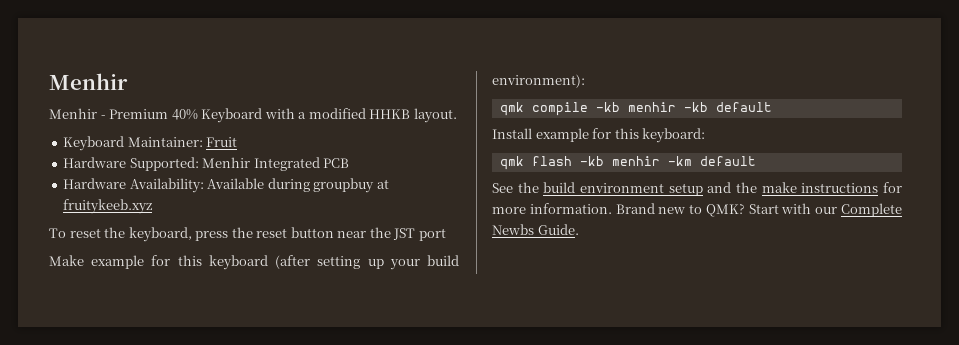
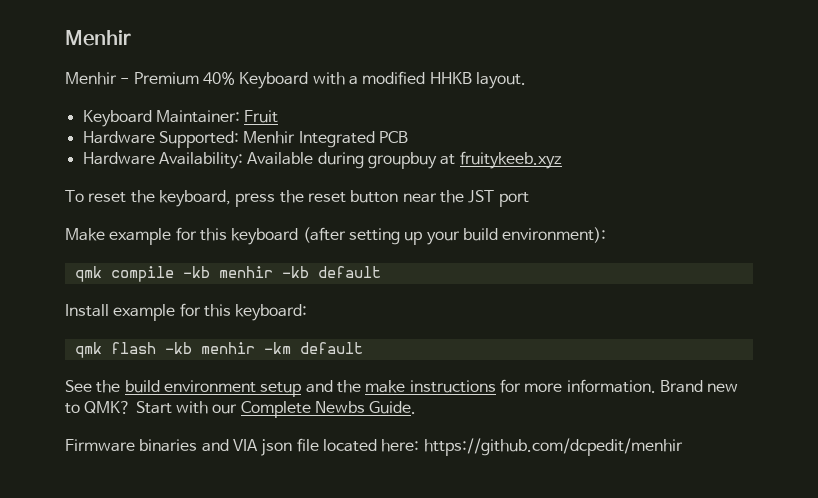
+ Firmware binaries and VIA json file located here: https://github.com/dcpedit/menhir

